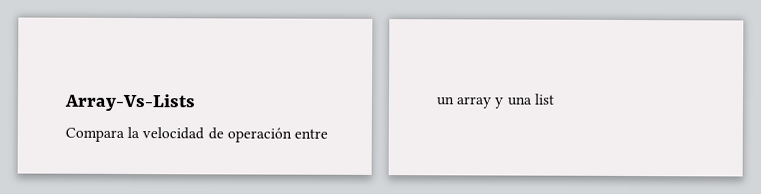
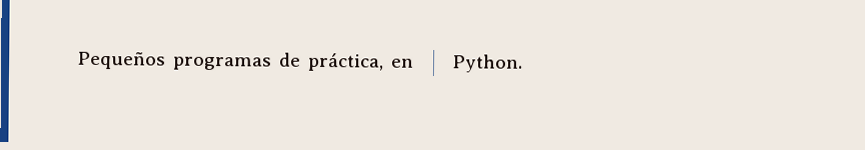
- Array-Vs-Lists
- Compara la velocidad de operación entre un array y una list
+ Pequeños programas de práctica, en Python.

